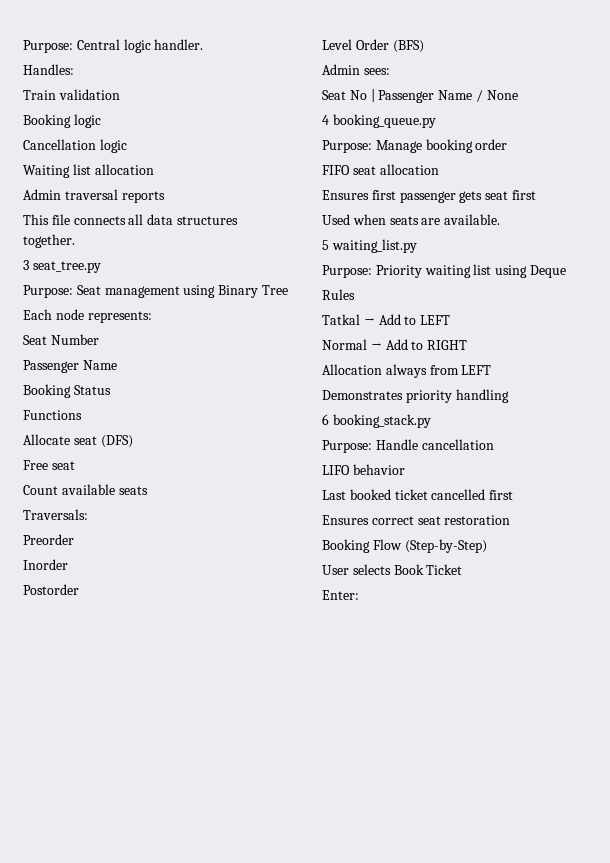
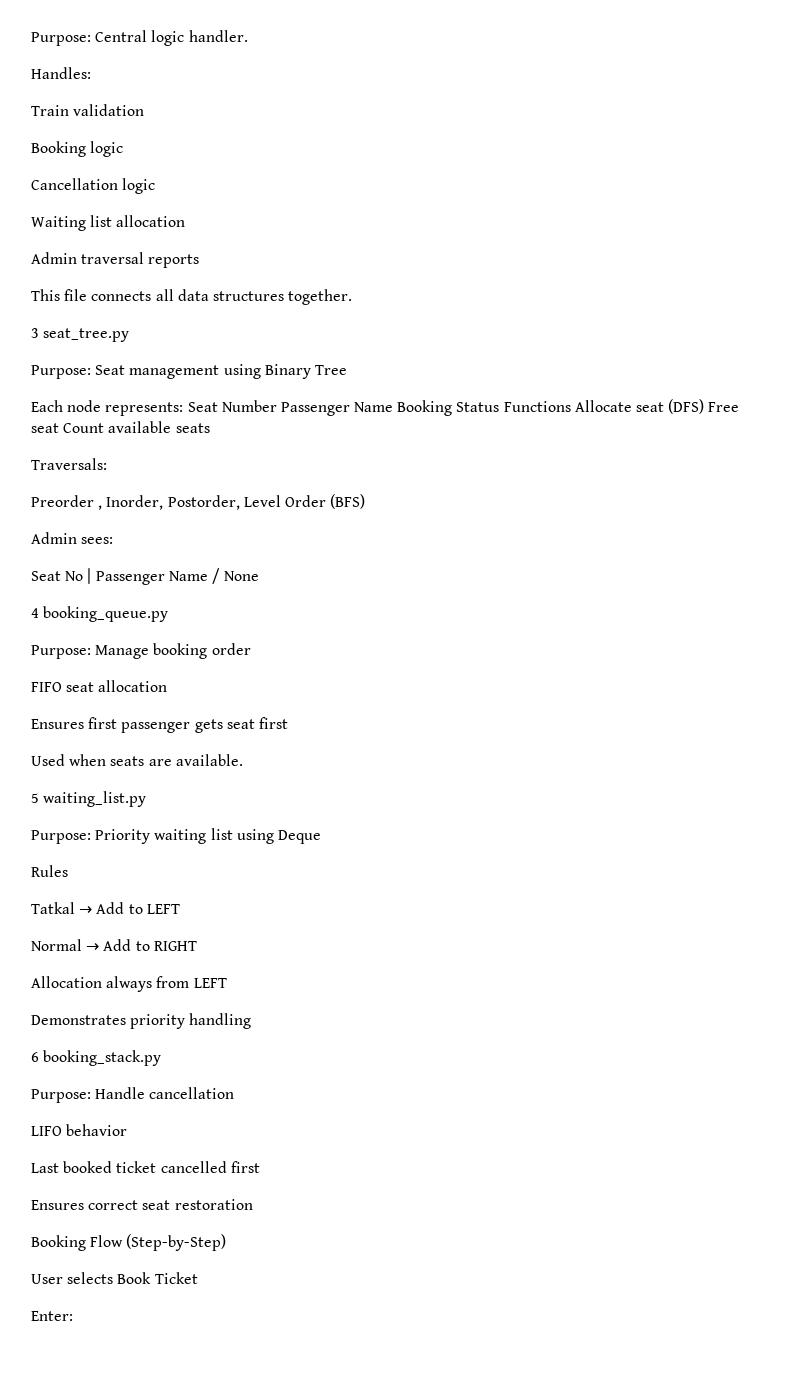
- Each node represents:
- Seat Number
- Passenger Name
- Booking Status
- Functions
- Allocate seat (DFS)
- Free seat
- Count available seats
+ Each node represents: Seat Number Passenger Name Booking Status Functions Allocate seat (DFS) Free seat Count available seats
- Preorder
- Inorder
- Postorder
- Level Order (BFS)
+ Preorder , Inorder, Postorder, Level Order (BFS)

